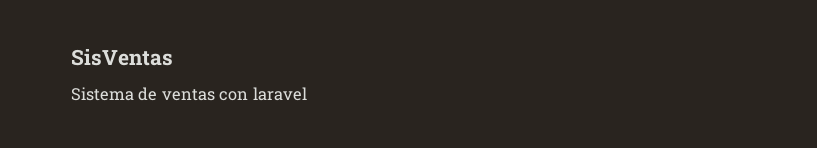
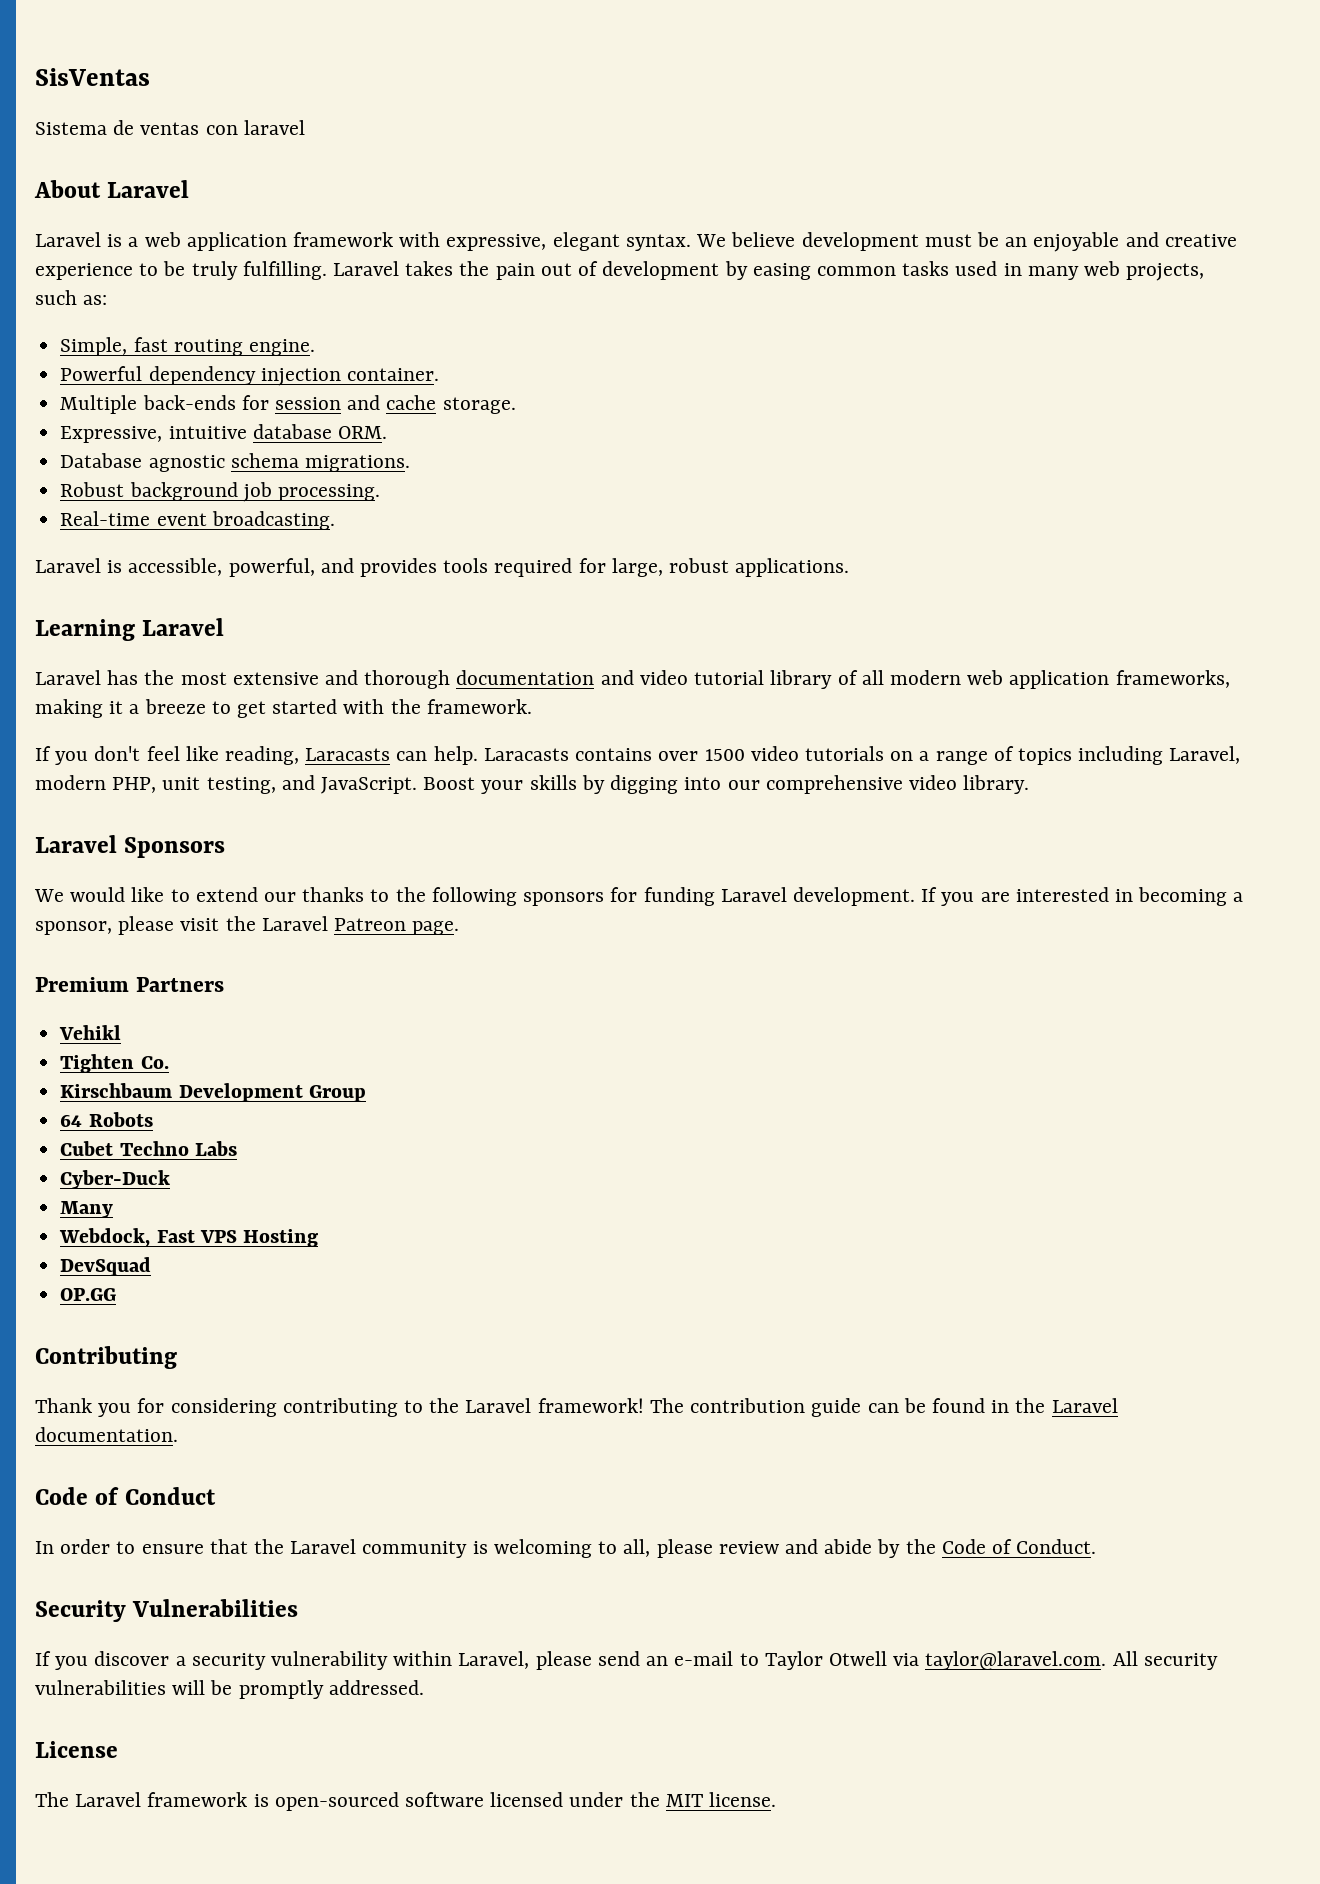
+ About Laravel
+ Laravel is a web application framework with expressive, elegant syntax. We believe development must be an enjoyable and creative experience to be truly fulfilling. Laravel takes the pain out of development by easing common tasks used in many web projects, such as:
+ Simple, fast routing engine.
+ Powerful dependency injection container.
+ Multiple back-ends for session and cache storage.
+ Expressive, intuitive database ORM.
+ Database agnostic schema migrations.
+ Robust background job processing.
+ Real-time event broadcasting.
+ Laravel is accessible, powerful, and provides tools required for large, robust applications.
+ Learning Laravel
+ Laravel has the most extensive and thorough documentation and video tutorial library of all modern web application frameworks, making it a breeze to get started with the framework.
+ If you don't feel like reading, Laracasts can help. Laracasts contains over 1500 video tutorials on a range of topics including Laravel, modern PHP, unit testing, and JavaScript. Boost your skills by digging into our comprehensive video library.
+ Laravel Sponsors
+ We would like to extend our thanks to the following sponsors for funding Laravel development. If you are interested in becoming a sponsor, please visit the Laravel Patreon page.
+ Premium Partners
+ Vehikl
+ Tighten Co.
+ Kirschbaum Development Group
+ 64 Robots
+ Cubet Techno Labs
+ Cyber-Duck
+ Many
+ Webdock, Fast VPS Hosting
+ DevSquad
+ OP.GG
+ Contributing
+ Thank you for considering contributing to the Laravel framework! The contribution guide can be found in the Laravel documentation.
+ Code of Conduct
+ In order to ensure that the Laravel community is welcoming to all, please review and abide by the Code of Conduct.
+ Security Vulnerabilities
+ If you discover a security vulnerability within Laravel, please send an e-mail to Taylor Otwell via taylor@laravel.com. All security vulnerabilities will be promptly addressed.
+ License
+ The Laravel framework is open-sourced software licensed under the MIT license.

